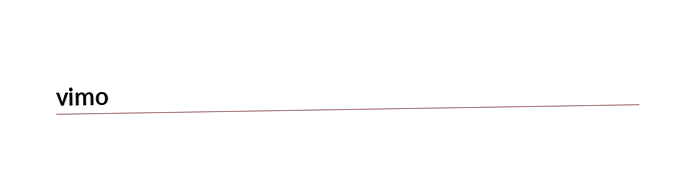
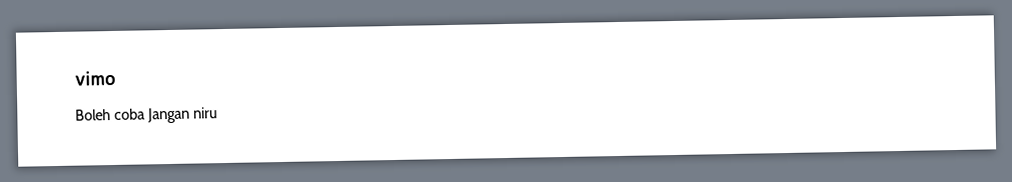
+ Boleh coba Jangan niru

